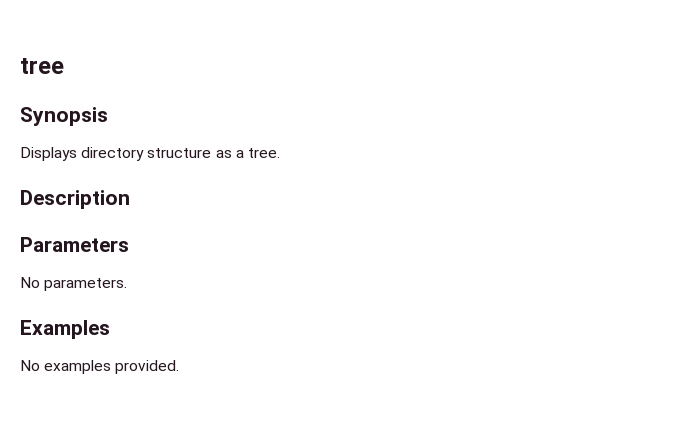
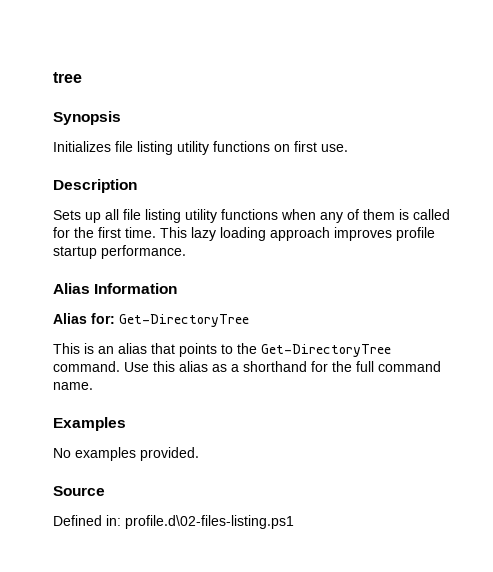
- Displays directory structure as a tree.
+ Initializes file listing utility functions on first use.
  Description
- Parameters
- No parameters.
+ Sets up all file listing utility functions when any of them is called for the first time. This lazy loading approach improves profile startup performance.
+ Alias Information
+ Alias for: Get-DirectoryTree
+ This is an alias that points to the Get-DirectoryTree command. Use this alias as a shorthand for the full command name.
+ Source
+ Defined in: profile.d\02-files-listing.ps1

